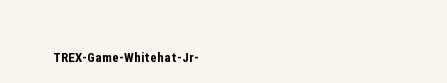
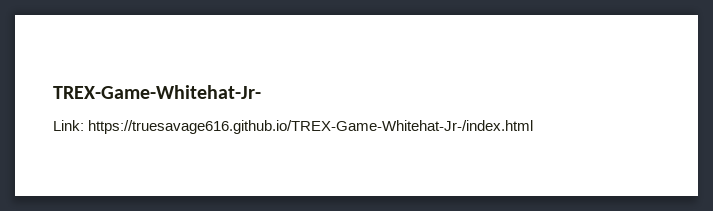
+ Link: https://truesavage616.github.io/TREX-Game-Whitehat-Jr-/index.html

